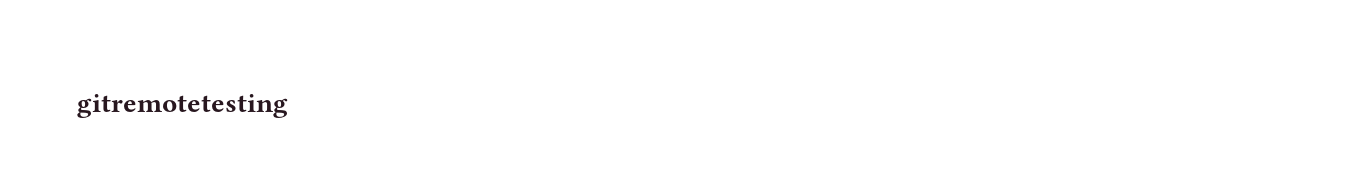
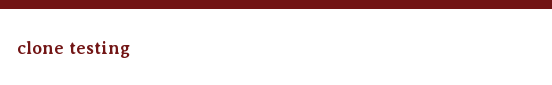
- gitremotetesting
+ clone testing

